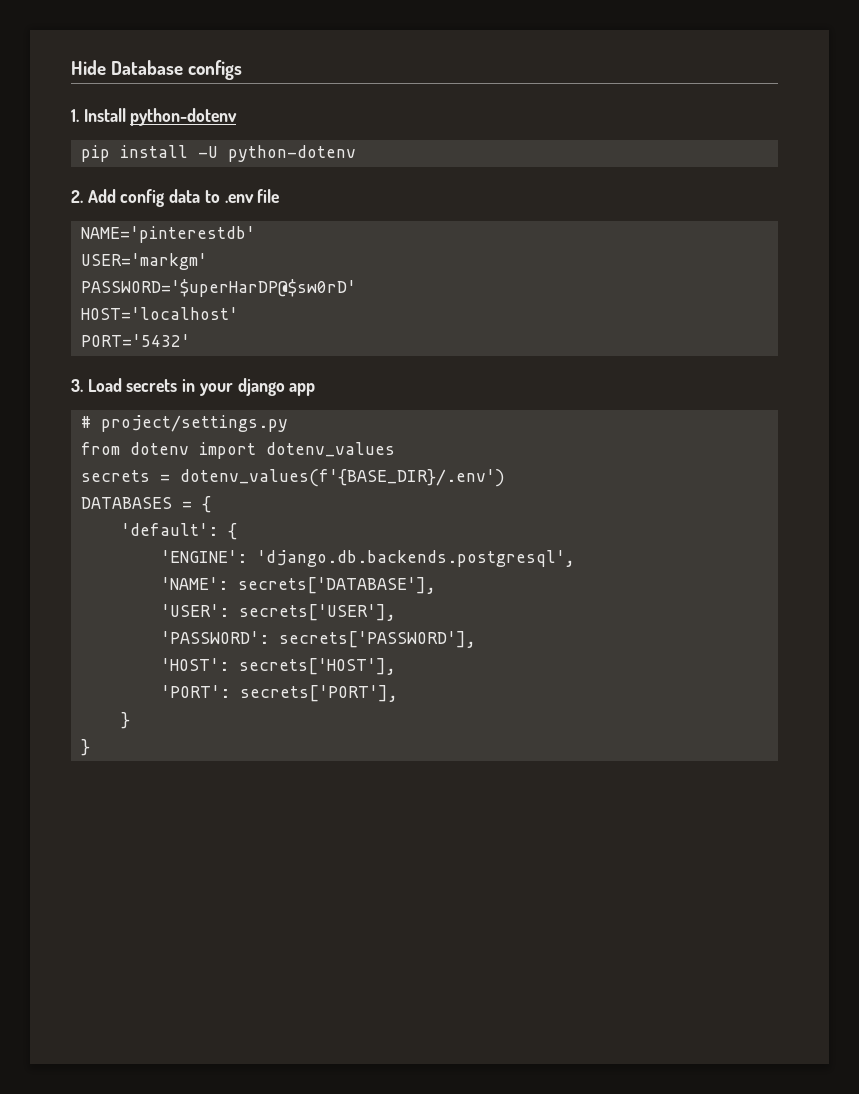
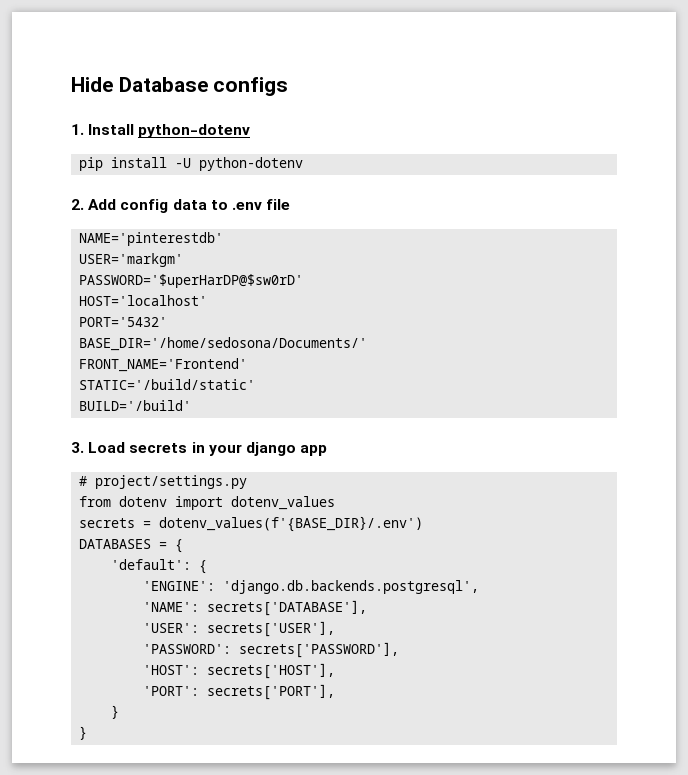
+ BASE_DIR='/home/sedosona/Documents/'
+ FRONT_NAME='Frontend'
+ STATIC='/build/static'
+ BUILD='/build'

